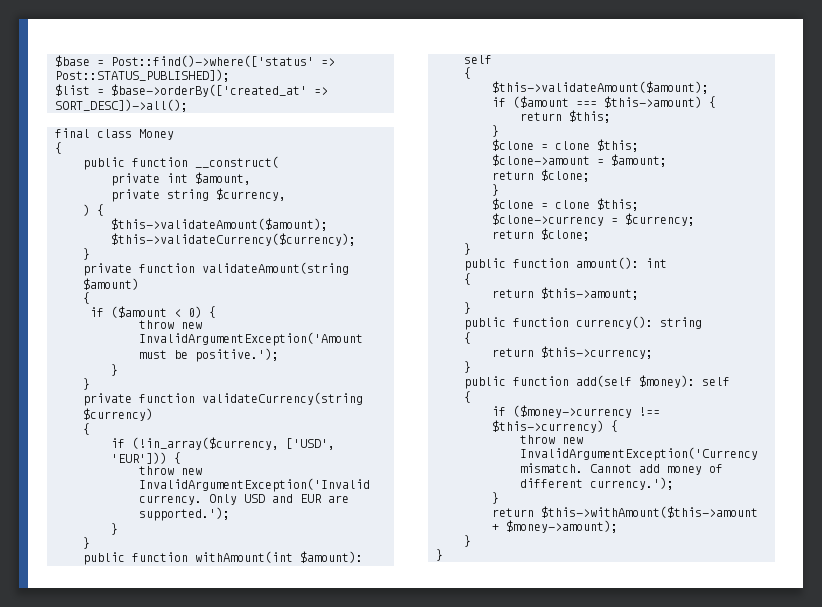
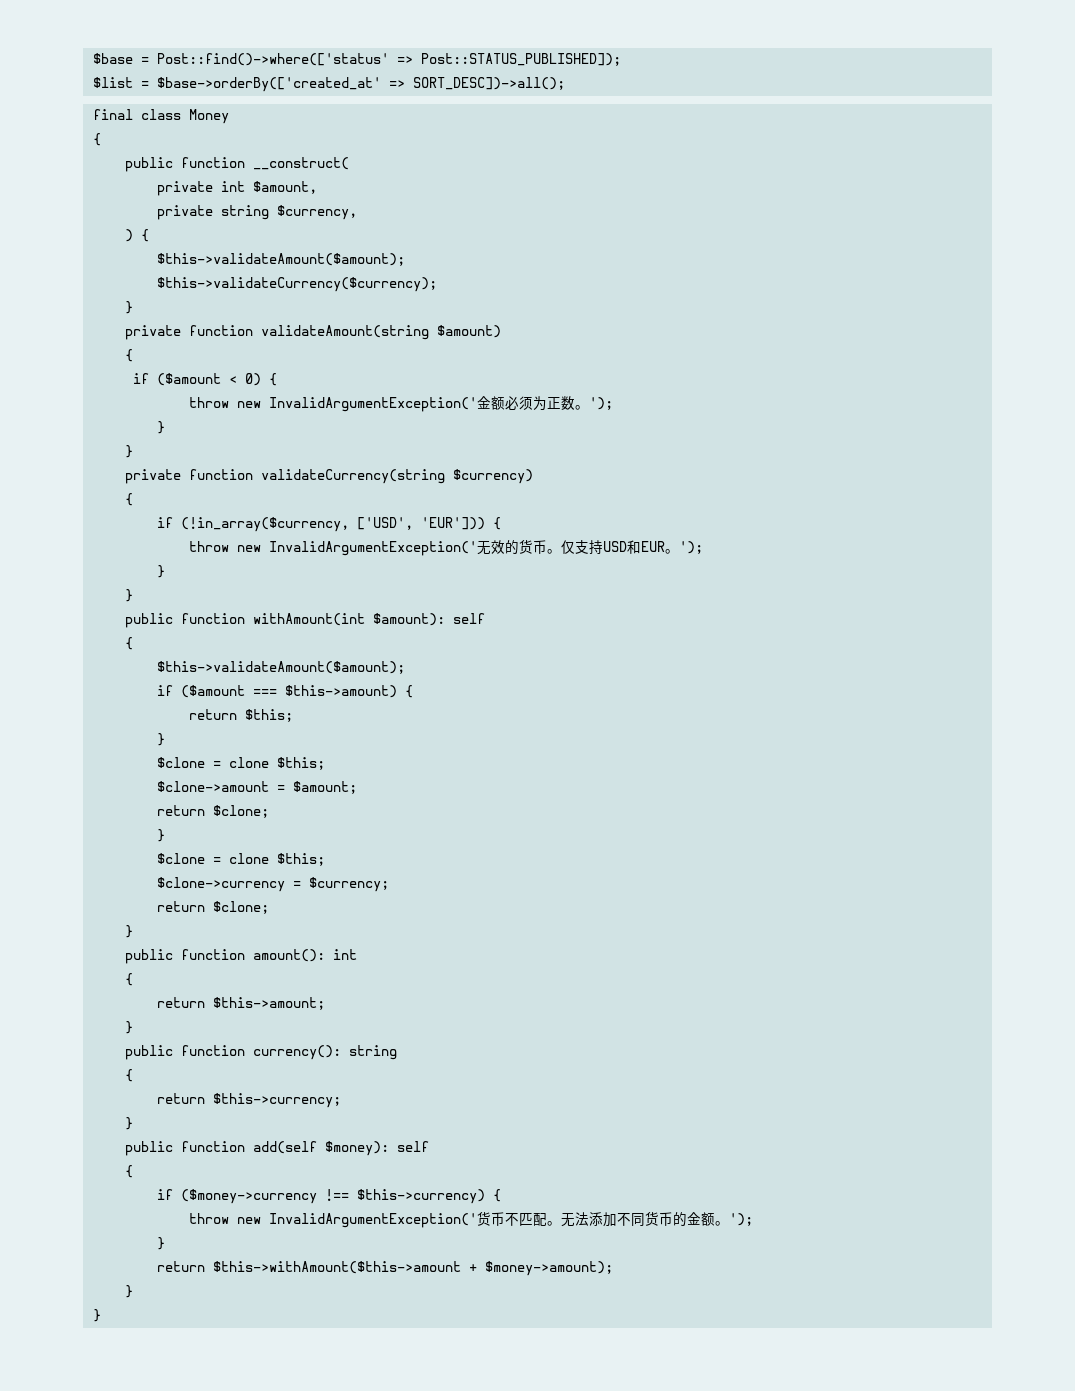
- throw new InvalidArgumentException('Amount must be positive.');
+ throw new InvalidArgumentException('金额必须为正数。');
- throw new InvalidArgumentException('Invalid currency. Only USD and EUR are supported.');
+ throw new InvalidArgumentException('无效的货币。仅支持USD和EUR。');
- throw new InvalidArgumentException('Currency mismatch. Cannot add money of different currency.');
+ throw new InvalidArgumentException('货币不匹配。无法添加不同货币的金额。');

